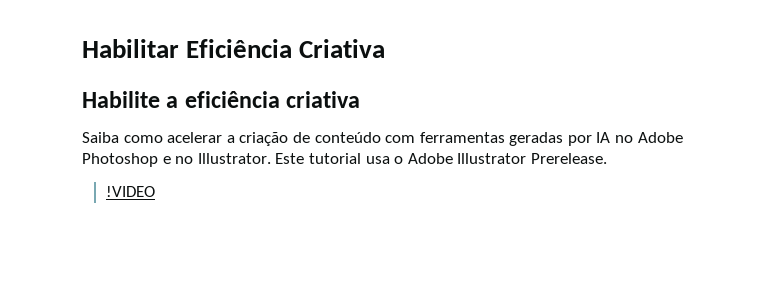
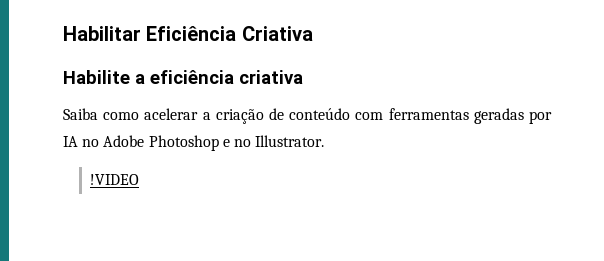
- Este tutorial usa o Adobe Illustrator Prerelease.

